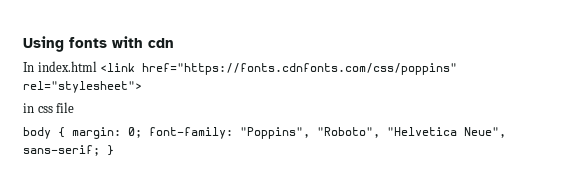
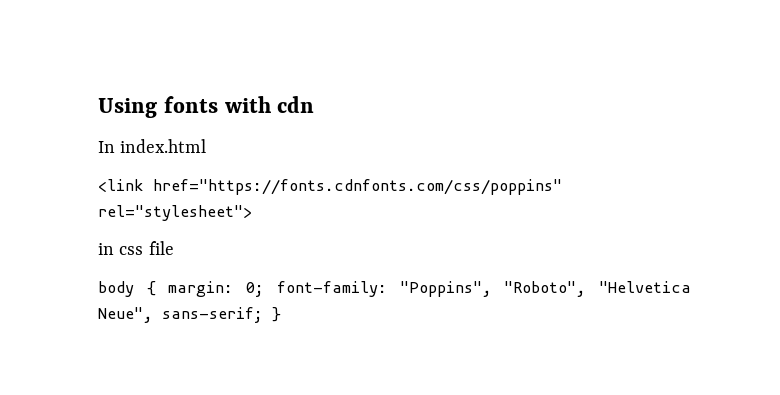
- In index.html <link href="https://fonts.cdnfonts.com/css/poppins" rel="stylesheet">
+ In index.html
+ <link href="https://fonts.cdnfonts.com/css/poppins" rel="stylesheet">

